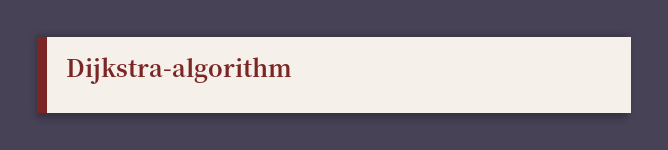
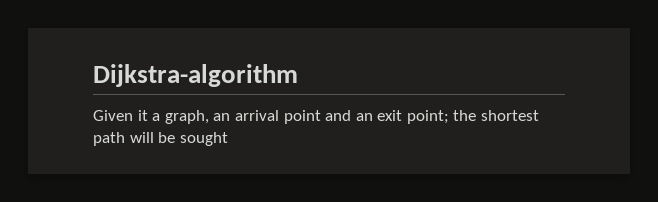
+ Given it a graph, an arrival point and an exit point; the shortest path will be sought

